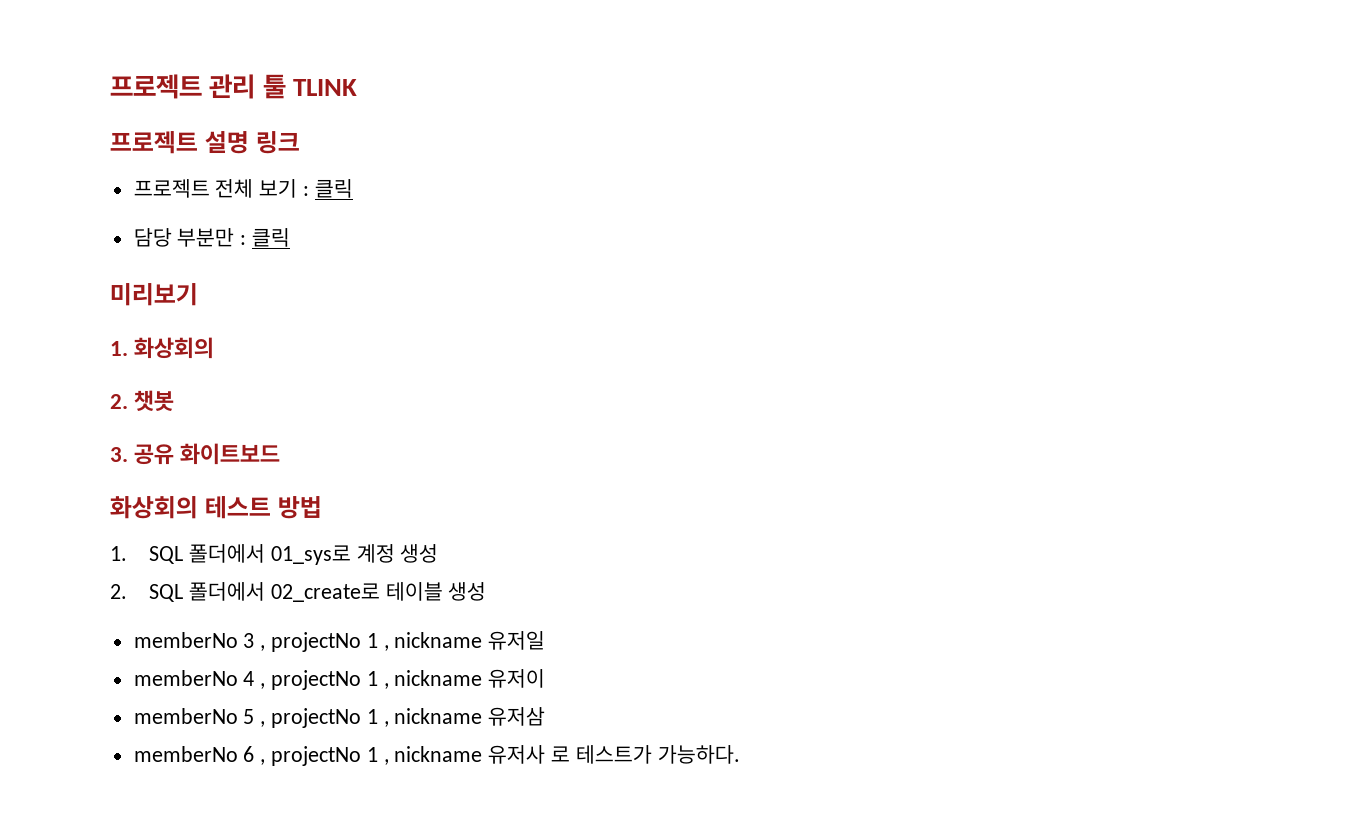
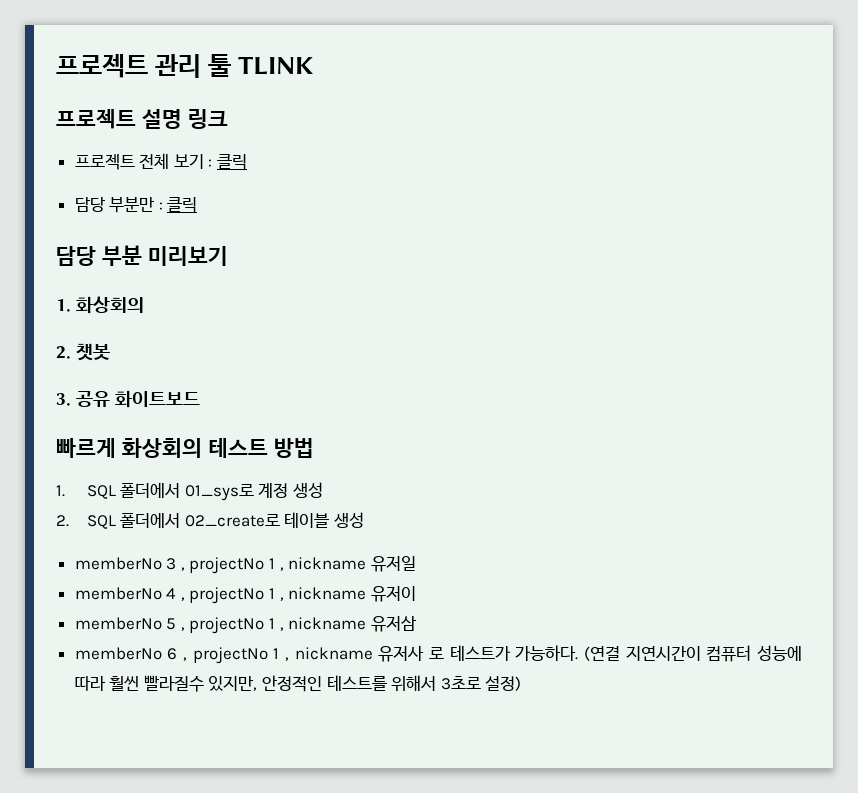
- 미리보기
+ 담당 부분 미리보기
- 화상회의 테스트 방법
+ 빠르게 화상회의 테스트 방법
+ (연결 지연시간이 컴퓨터 성능에 따라 훨씬 빨라질수 있지만, 안정적인 테스트를 위해서 3초로 설정)

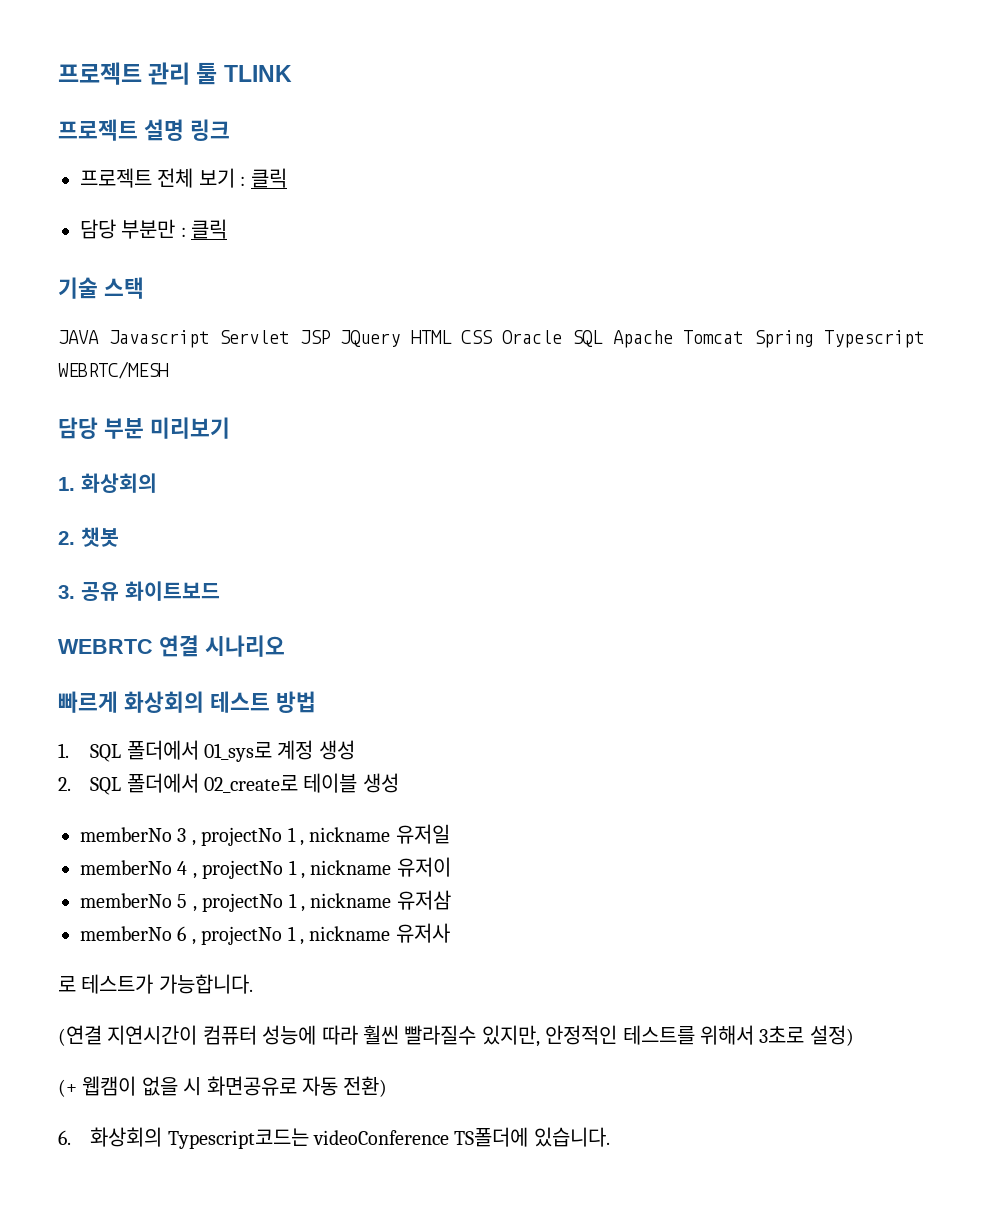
+ 기술 스택
+ JAVA Javascript Servlet JSP JQuery HTML CSS Oracle SQL Apache Tomcat Spring Typescript WEBRTC/MESH
+ WEBRTC 연결 시나리오
- memberNo 6 , projectNo 1 , nickname 유저사 로 테스트가 가능하다. (연결 지연시간이 컴퓨터 성능에 따라 훨씬 빨라질수 있지만, 안정적인 테스트를 위해서 3초로 설정)
+ memberNo 6 , projectNo 1 , nickname 유저사
+ 로 테스트가 가능합니다.
+ (연결 지연시간이 컴퓨터 성능에 따라 훨씬 빨라질수 있지만, 안정적인 테스트를 위해서 3초로 설정)
+ (+ 웹캠이 없을 시 화면공유로 자동 전환)
+ 6. 화상회의 Typescript코드는 videoConference TS폴더에 있습니다.

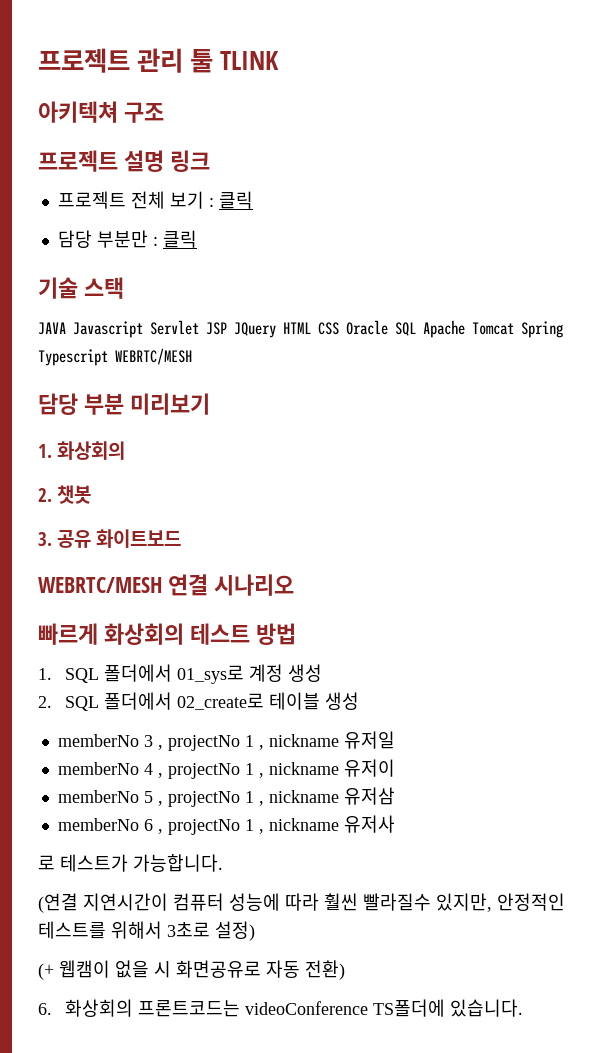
+ 아키텍쳐 구조
- WEBRTC 연결 시나리오
+ WEBRTC/MESH 연결 시나리오
- 6. 화상회의 Typescript코드는 videoConference TS폴더에 있습니다.
+ 6. 화상회의 프론트코드는 videoConference TS폴더에 있습니다.

